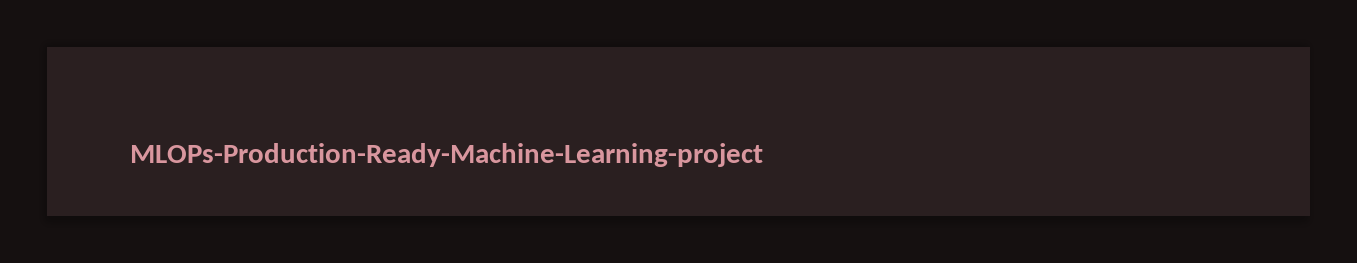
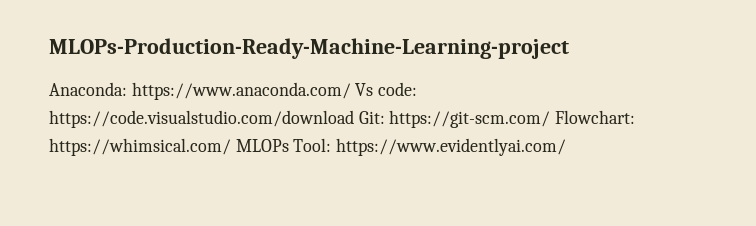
+ Anaconda: https://www.anaconda.com/ Vs code: https://code.visualstudio.com/download Git: https://git-scm.com/ Flowchart: https://whimsical.com/ MLOPs Tool: https://www.evidentlyai.com/

